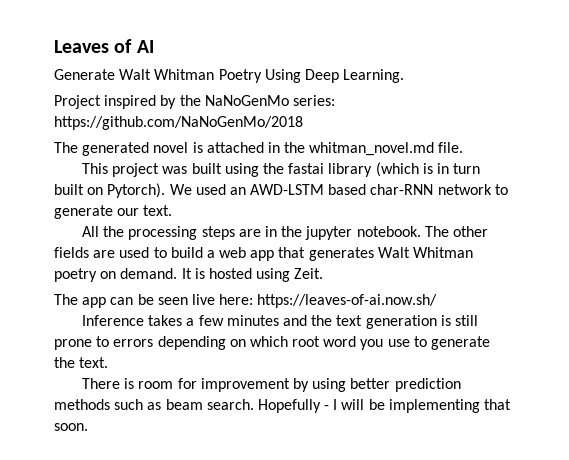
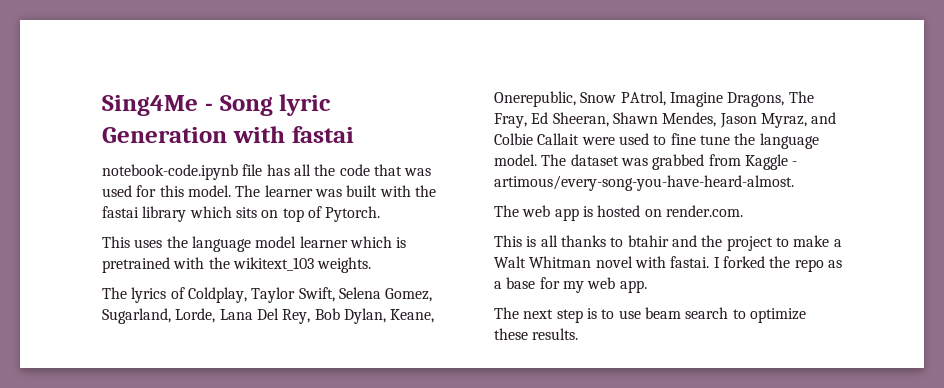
- Leaves of AI
- Generate Walt Whitman Poetry Using Deep Learning.
- Project inspired by the NaNoGenMo series: https://github.com/NaNoGenMo/2018
- The generated novel is attached in the whitman_novel.md file.
- This project was built using the fastai library (which is in turn built on Pytorch). We used an AWD-LSTM based char-RNN network to generate our text.
- All the processing steps are in the jupyter notebook. The other fields are used to build a web app that generates Walt Whitman poetry on demand. It is hosted using Zeit.
- The app can be seen live here: https://leaves-of-ai.now.sh/
- Inference takes a few minutes and the text generation is still prone to errors depending on which root word you use to generate the text.
- There is room for improvement by using better prediction methods such as beam search. Hopefully - I will be implementing that soon.
+ Sing4Me - Song lyric Generation with fastai
+ notebook-code.ipynb file has all the code that was used for this model. The learner was built with the fastai library which sits on top of Pytorch.
+ This uses the language model learner which is pretrained with the wikitext_103 weights.
+ The lyrics of Coldplay, Taylor Swift, Selena Gomez, Sugarland, Lorde, Lana Del Rey, Bob Dylan, Keane, Onerepublic, Snow PAtrol, Imagine Dragons, The Fray, Ed Sheeran, Shawn Mendes, Jason Myraz, and Colbie Callait were used to fine tune the language model. The dataset was grabbed from Kaggle - artimous/every-song-you-have-heard-almost.
+ The web app is hosted on render.com.
+ This is all thanks to btahir and the project to make a Walt Whitman novel with fastai. I forked the repo as a base for my web app.
+ The next step is to use beam search to optimize these results.

